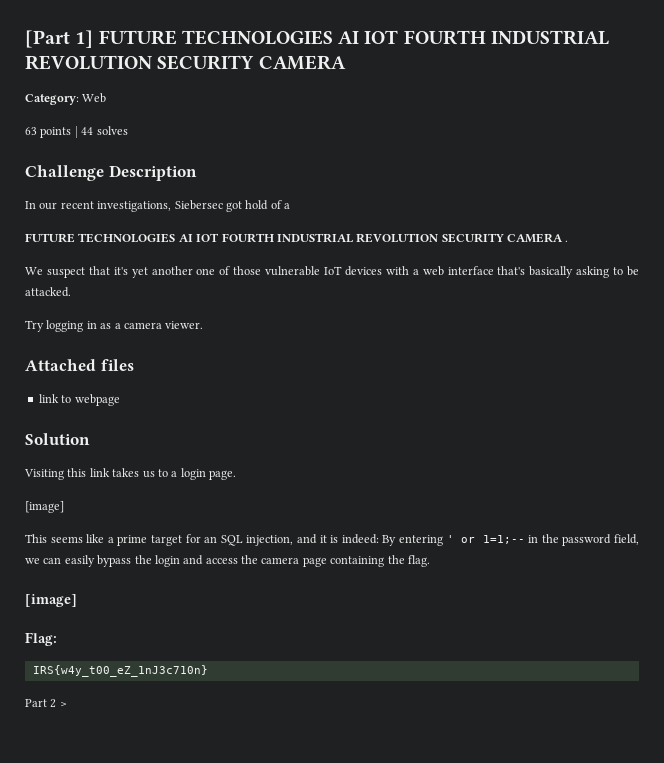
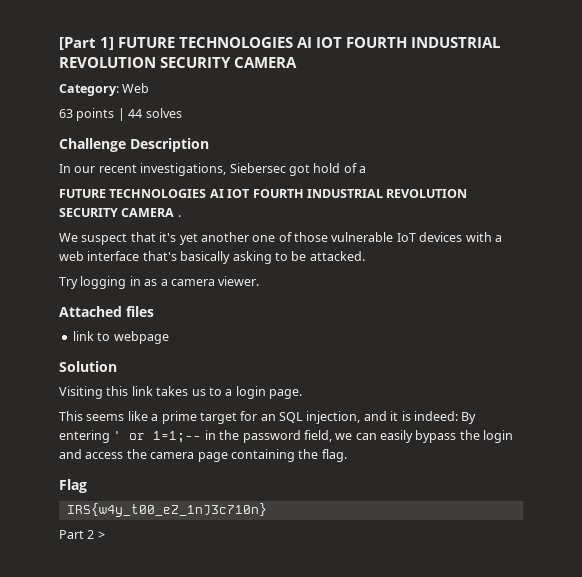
  Visiting this link takes us to a login page.
- [image]
  This seems like a prime target for an SQL injection, and it is indeed: By entering ' or 1=1;-- in the password field, we can easily bypass the login and access the camera page containing the flag.
- [image]
- Flag:
+ Flag

